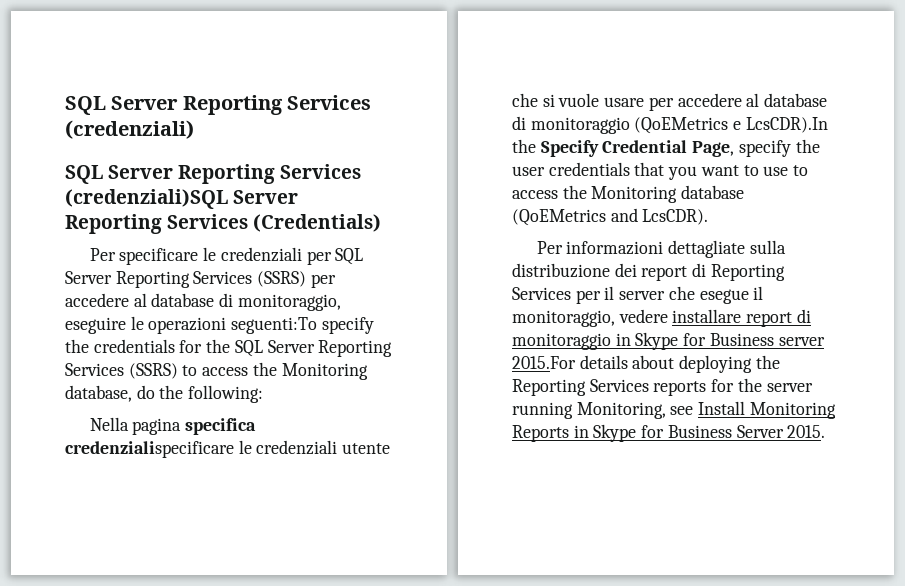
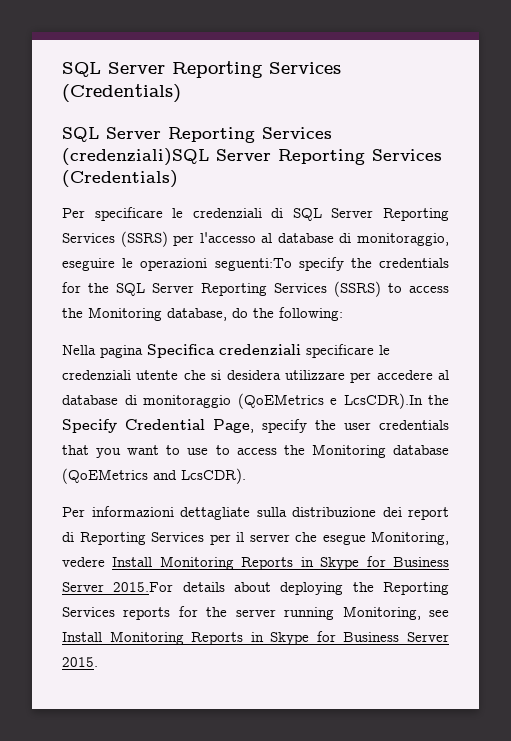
- SQL Server Reporting Services (credenziali)
+ SQL Server Reporting Services (Credentials)
- Per specificare le credenziali per SQL Server Reporting Services (SSRS) per accedere al database di monitoraggio, eseguire le operazioni seguenti:To specify the credentials for the SQL Server Reporting Services (SSRS) to access the Monitoring database, do the following:
+ Per specificare le credenziali di SQL Server Reporting Services (SSRS) per l'accesso al database di monitoraggio, eseguire le operazioni seguenti:To specify the credentials for the SQL Server Reporting Services (SSRS) to access the Monitoring database, do the following:
- Nella pagina specifica credenzialispecificare le credenziali utente che si vuole usare per accedere al database di monitoraggio (QoEMetrics e LcsCDR).In the Specify Credential Page, specify the user credentials that you want to use to access the Monitoring database (QoEMetrics and LcsCDR).
+ Nella pagina Specifica credenziali specificare le credenziali utente che si desidera utilizzare per accedere al database di monitoraggio (QoEMetrics e LcsCDR).In the Specify Credential Page, specify the user credentials that you want to use to access the Monitoring database (QoEMetrics and LcsCDR).
- Per informazioni dettagliate sulla distribuzione dei report di Reporting Services per il server che esegue il monitoraggio, vedere installare report di monitoraggio in Skype for Business server 2015.For details about deploying the Reporting Services reports for the server running Monitoring, see Install Monitoring Reports in Skype for Business Server 2015.
+ Per informazioni dettagliate sulla distribuzione dei report di Reporting Services per il server che esegue Monitoring, vedere Install Monitoring Reports in Skype for Business Server 2015.For details about deploying the Reporting Services reports for the server running Monitoring, see Install Monitoring Reports in Skype for Business Server 2015.

